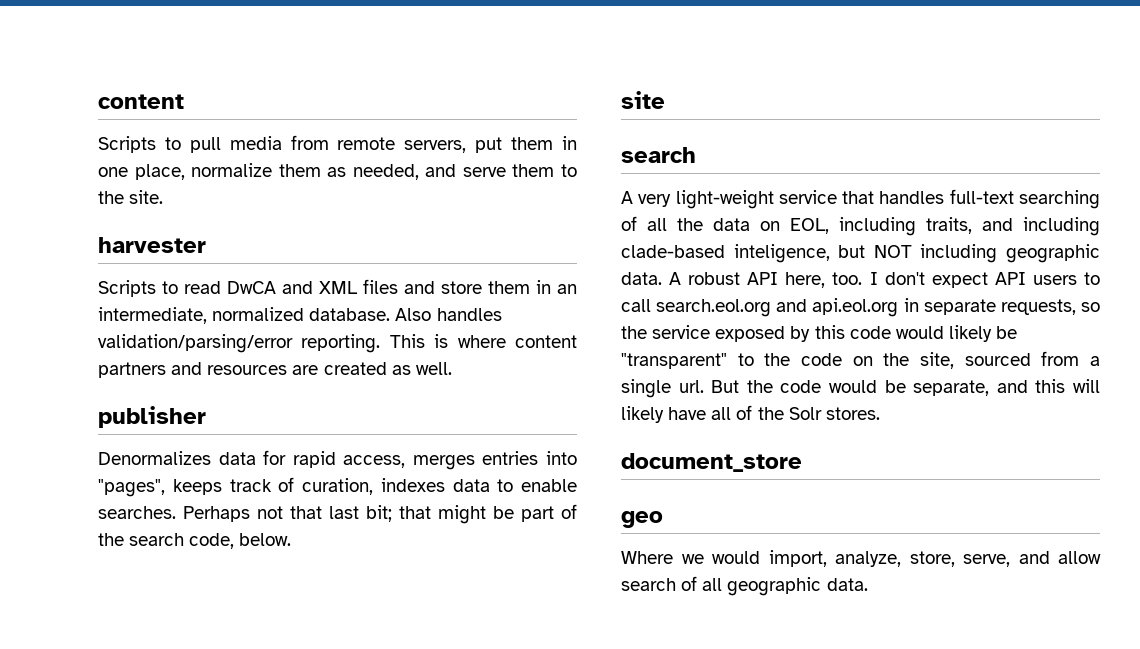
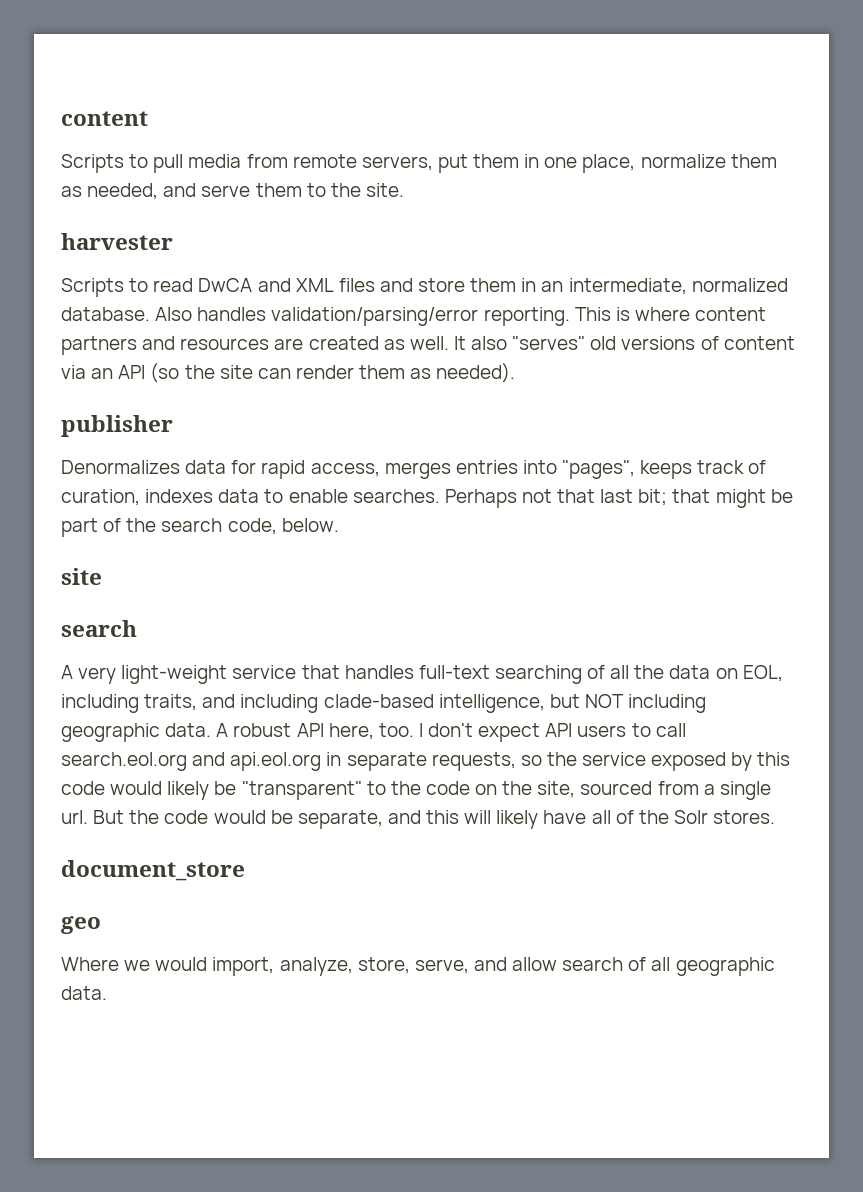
+ It also "serves" old versions of content via an API (so the site can render them as needed).
- A very light-weight service that handles full-text searching of all the data on EOL, including traits, and including clade-based inteligence, but NOT including geographic data.
+ A very light-weight service that handles full-text searching of all the data on EOL, including traits, and including clade-based intelligence, but NOT including geographic data.

